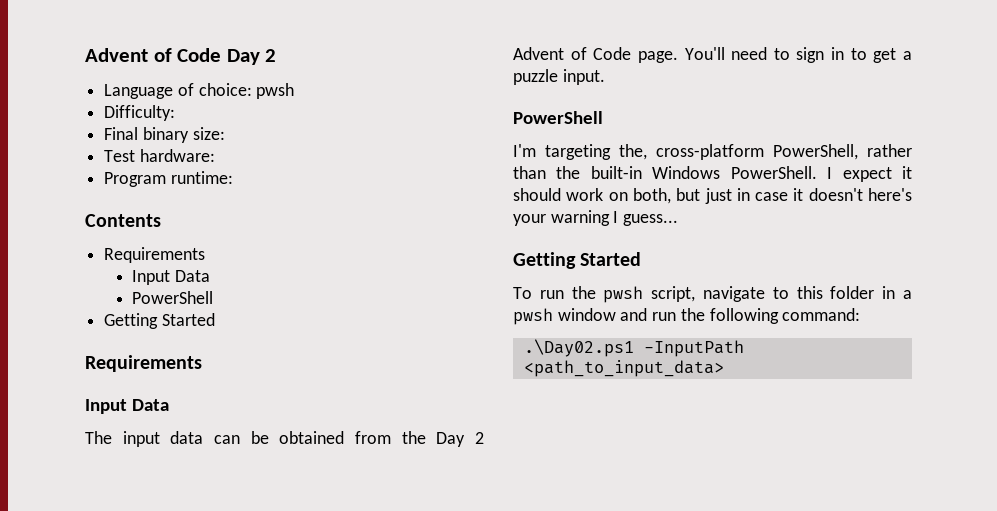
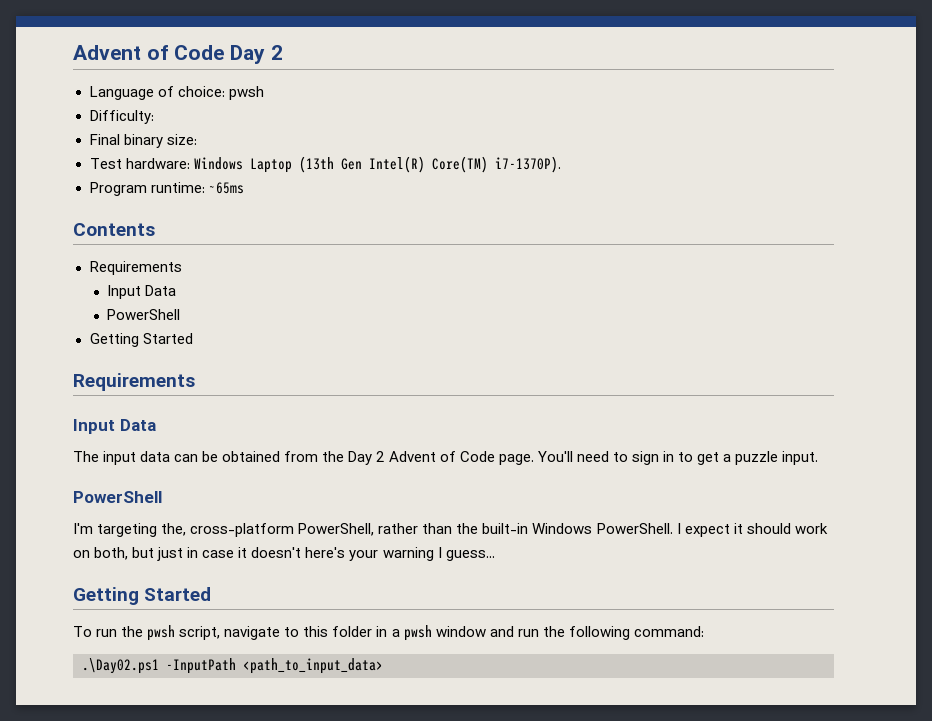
- Test hardware:
+ Test hardware: Windows Laptop (13th Gen Intel(R) Core(TM) i7-1370P).
- Program runtime:
+ Program runtime: ~65ms

